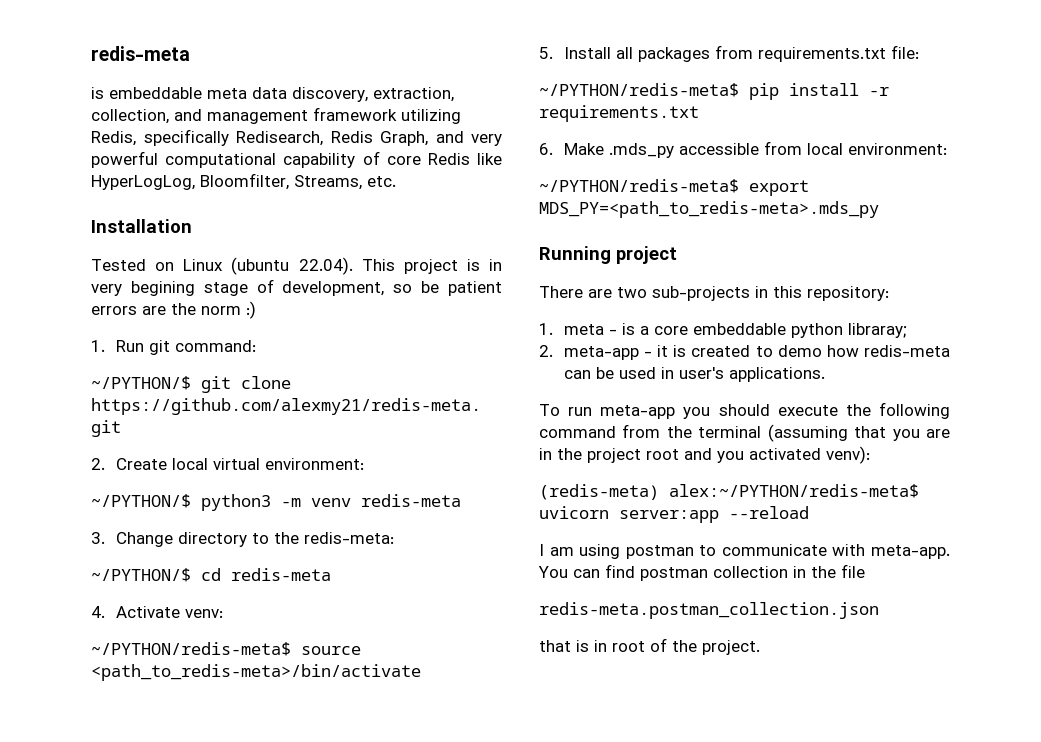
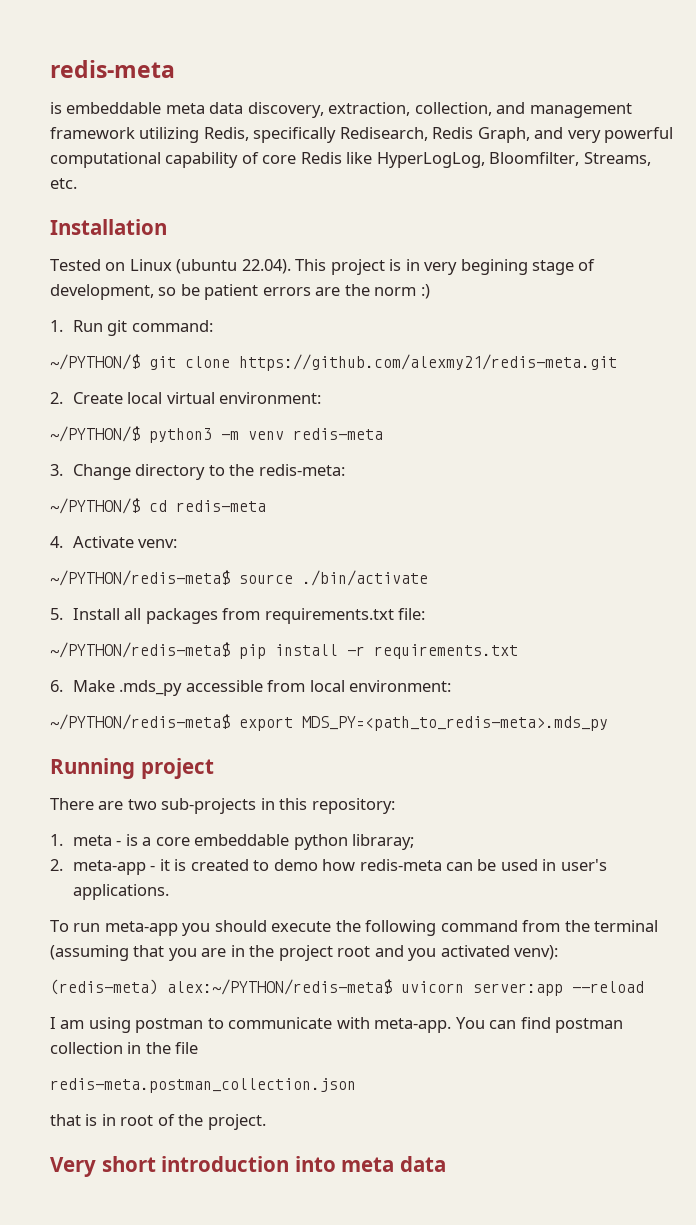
- ~/PYTHON/redis-meta$ source <path_to_redis-meta>/bin/activate
+ ~/PYTHON/redis-meta$ source ./bin/activate
+ Very short introduction into meta data

